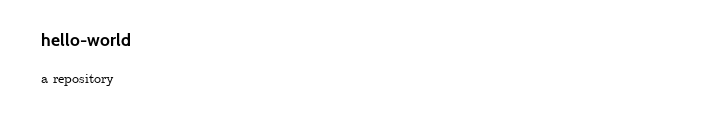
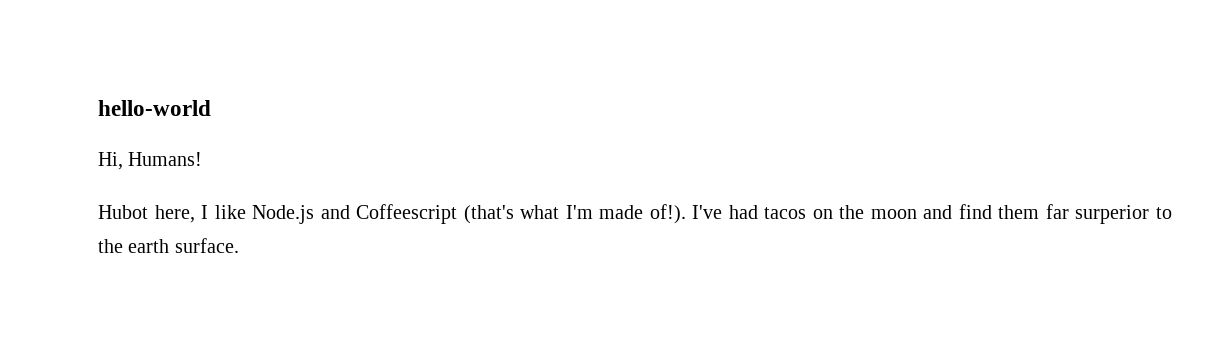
- a repository
+ Hi, Humans!
+ Hubot here, I like Node.js and Coffeescript (that's what I'm made of!). I've had tacos on the moon and find them far surperior to the earth surface.

